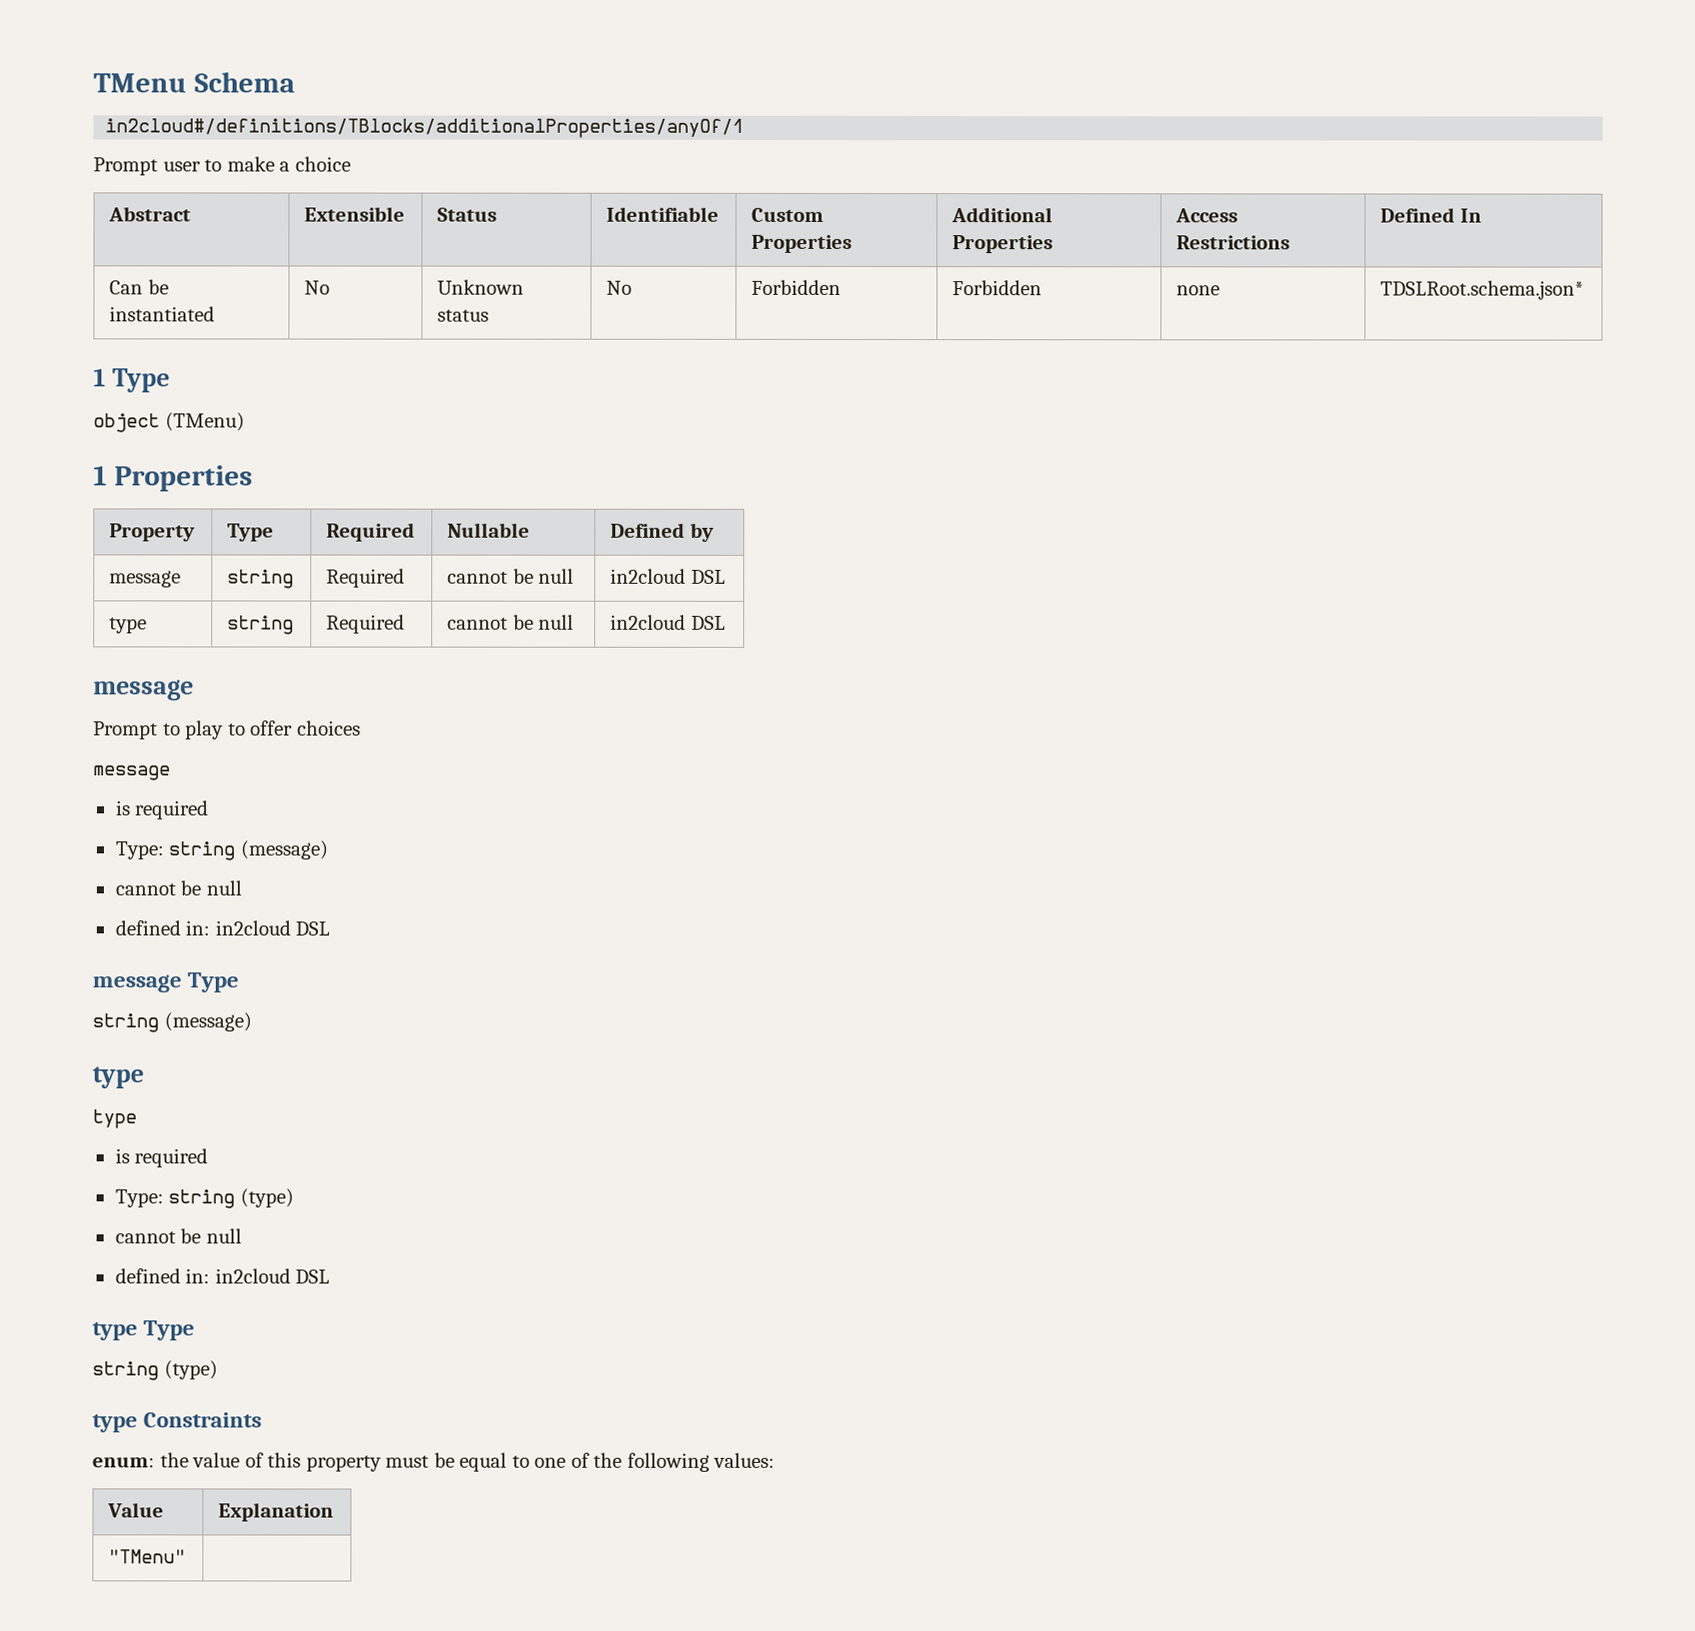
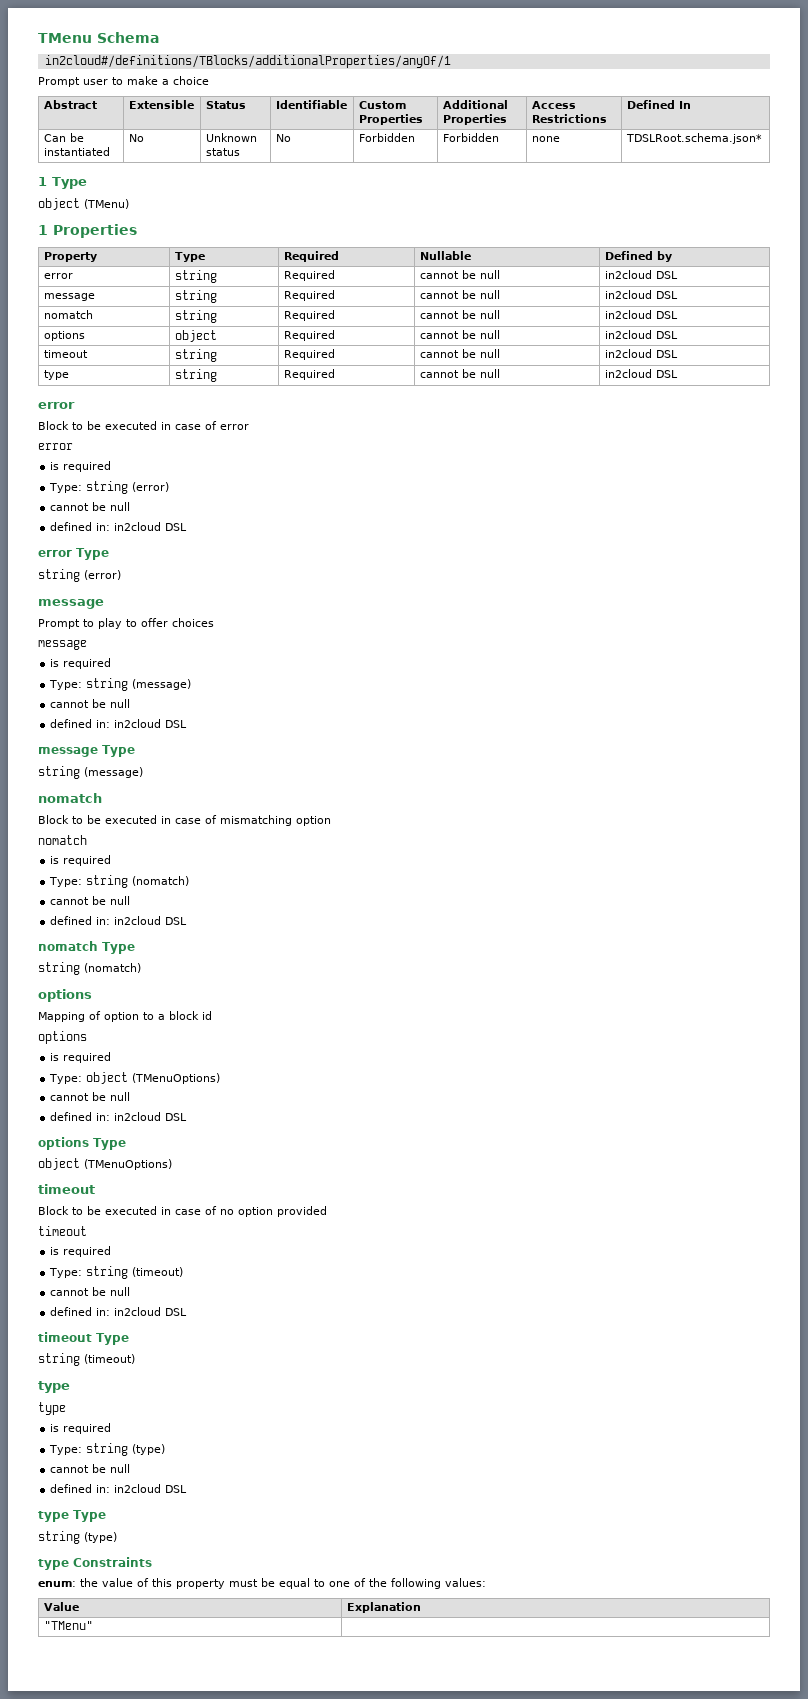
+ error | string | Required | cannot be null | in2cloud DSL
+ nomatch | string | Required | cannot be null | in2cloud DSL
+ options | object | Required | cannot be null | in2cloud DSL
+ timeout | string | Required | cannot be null | in2cloud DSL
  type | string | Required | cannot be null | in2cloud DSL
+ error
+ Block to be executed in case of error
+ error
+ is required
+ Type: string (error)
+ cannot be null
+ defined in: in2cloud DSL
+ error Type
+ string (error)
  message Type
  string (message)
+ nomatch
+ Block to be executed in case of mismatching option
+ nomatch
+ is required
+ Type: string (nomatch)
+ cannot be null
+ defined in: in2cloud DSL
+ nomatch Type
+ string (nomatch)
+ options
+ Mapping of option to a block id
+ options
+ is required
+ Type: object (TMenuOptions)
+ cannot be null
+ defined in: in2cloud DSL
+ options Type
+ object (TMenuOptions)
+ timeout
+ Block to be executed in case of no option provided
+ timeout
+ is required
+ Type: string (timeout)
+ cannot be null
+ defined in: in2cloud DSL
+ timeout Type
+ string (timeout)

